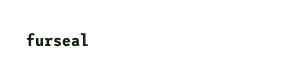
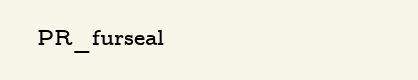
- furseal
+ PR_furseal

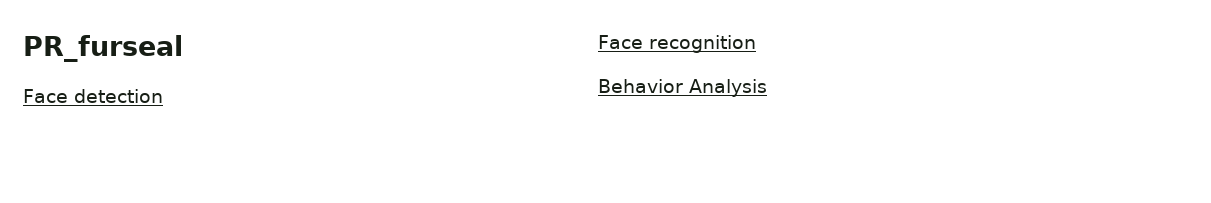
+ Face detection
+ Face recognition
+ Behavior Analysis

